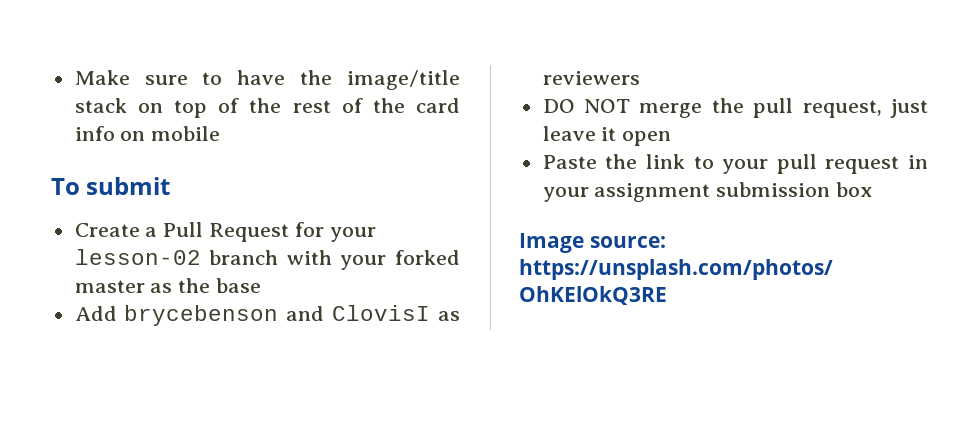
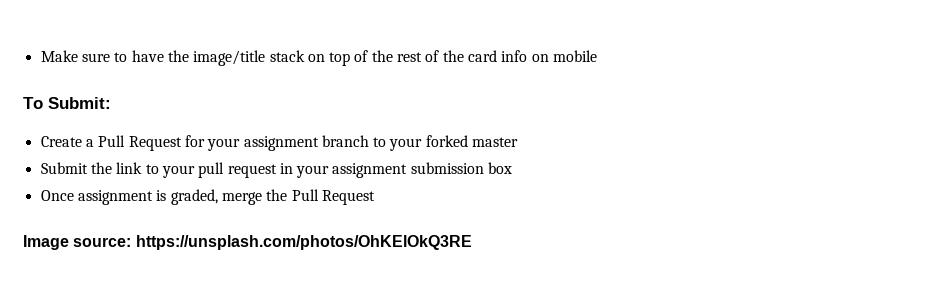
- To submit
+ To Submit:
- Create a Pull Request for your lesson-02 branch with your forked master as the base
- Add brycebenson and ClovisI as reviewers
- DO NOT merge the pull request, just leave it open
- Paste the link to your pull request in your assignment submission box
+ Create a Pull Request for your assignment branch to your forked master
+ Submit the link to your pull request in your assignment submission box
+ Once assignment is graded, merge the Pull Request

